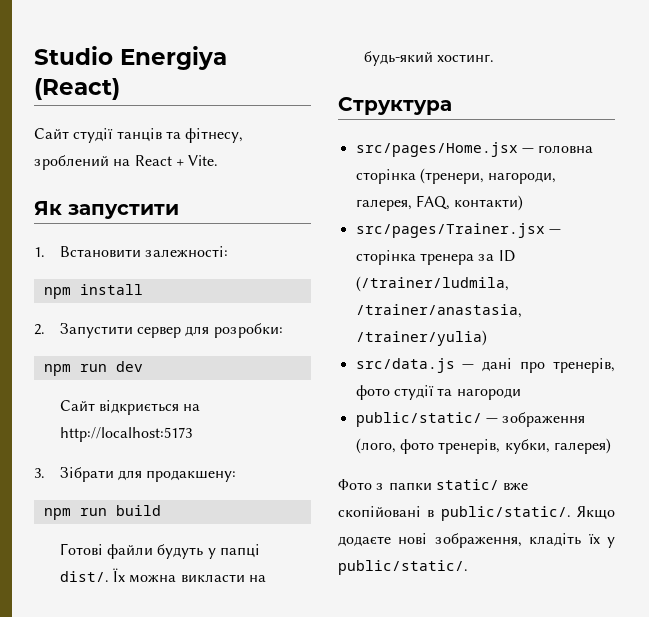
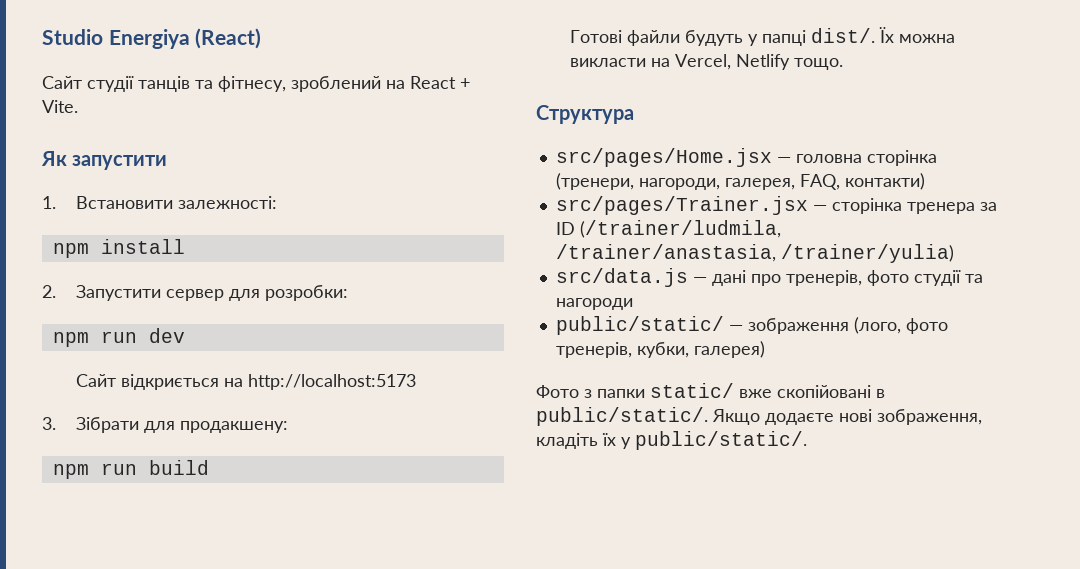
- Їх можна викласти на будь-який хостинг.
+ Їх можна викласти на Vercel, Netlify тощо.

